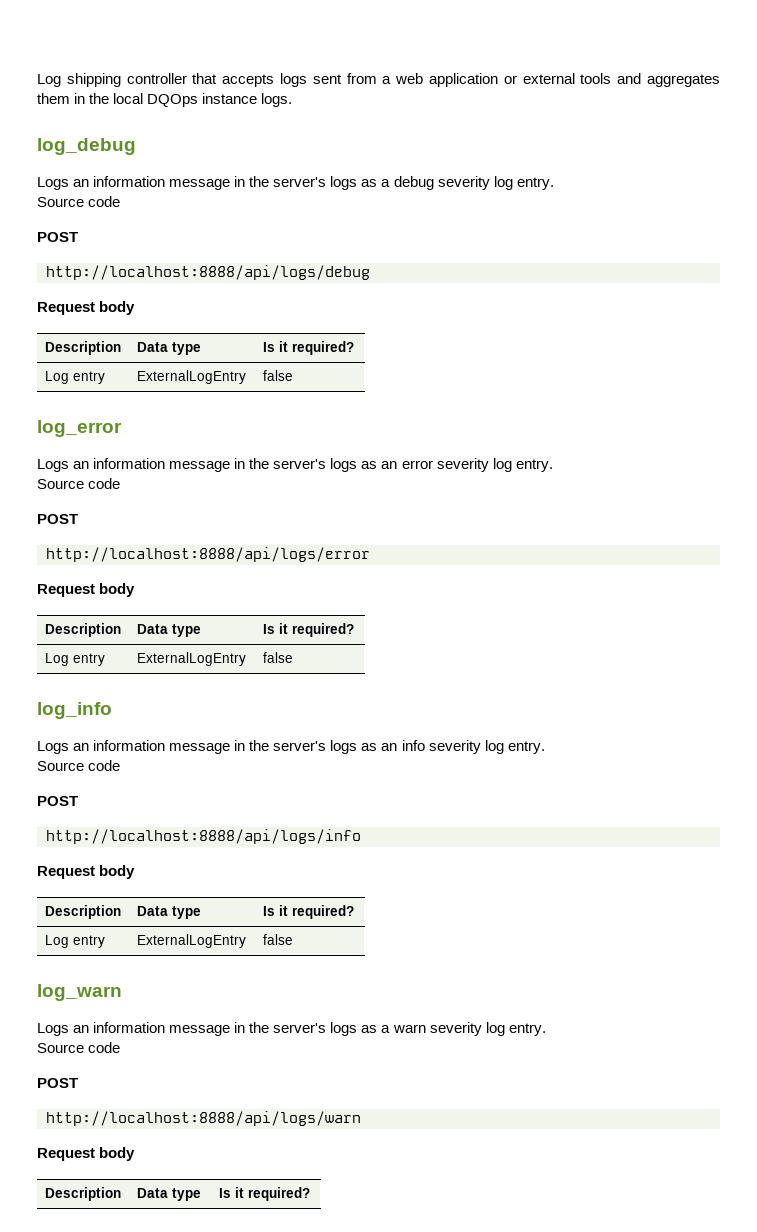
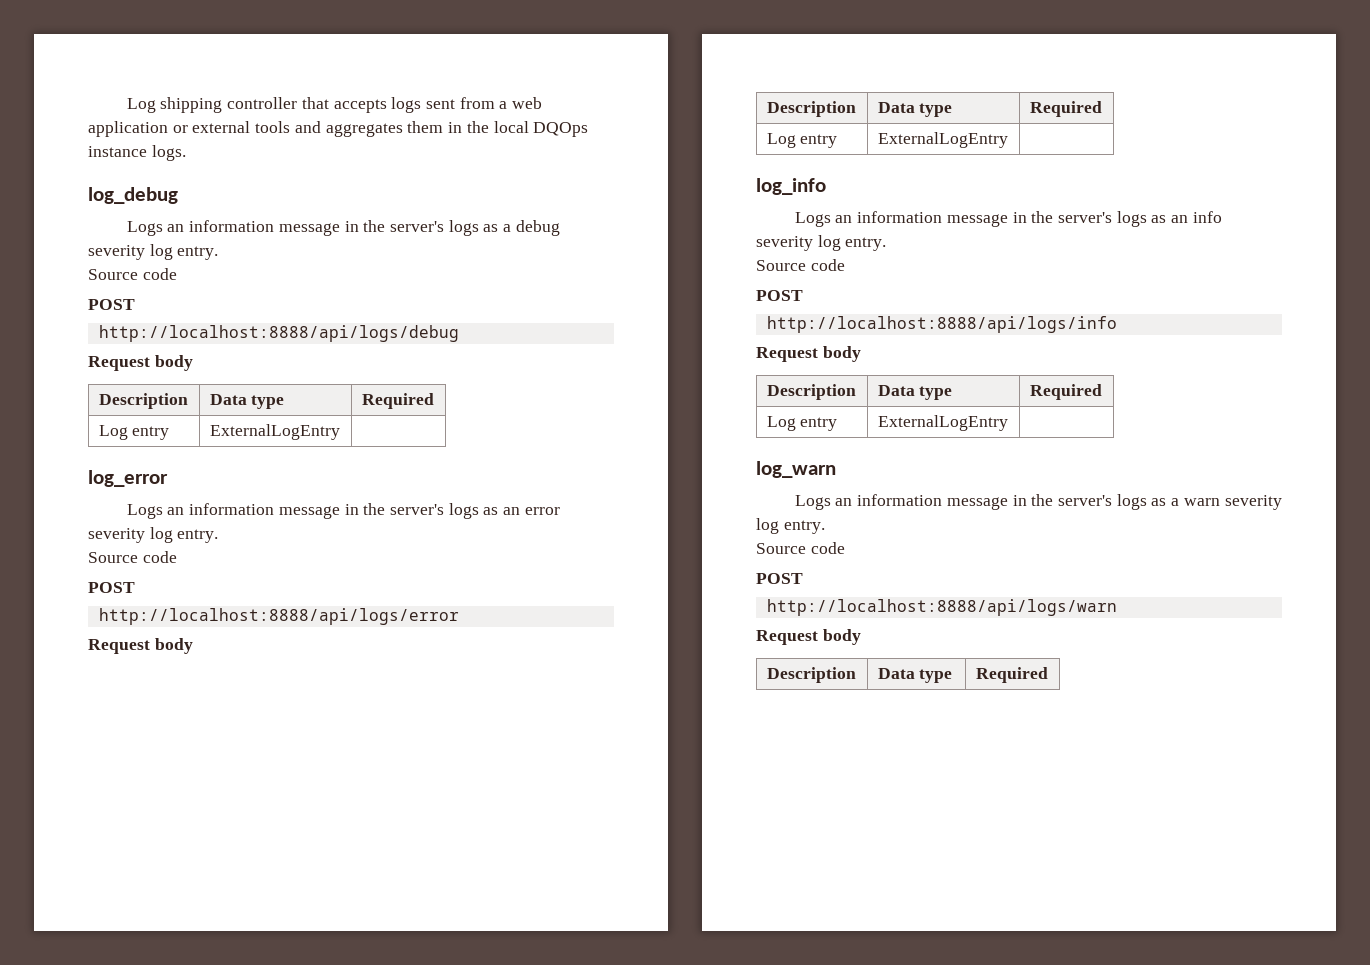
  http://localhost:8888/api/logs/debug
  Request body
- Description | Data type | Is it required?
- Log entry | ExternalLogEntry | false
+ Description | Data type | Required
+ Log entry | ExternalLogEntry |
  http://localhost:8888/api/logs/error
  Request body
- Description | Data type | Is it required?
- Log entry | ExternalLogEntry | false
+ Description | Data type | Required
+ Log entry | ExternalLogEntry |
  http://localhost:8888/api/logs/info
  Request body
- Description | Data type | Is it required?
- Log entry | ExternalLogEntry | false
+ Description | Data type | Required
+ Log entry | ExternalLogEntry |
  http://localhost:8888/api/logs/warn
  Request body
- Description | Data type | Is it required?
+ Description | Data type | Required

